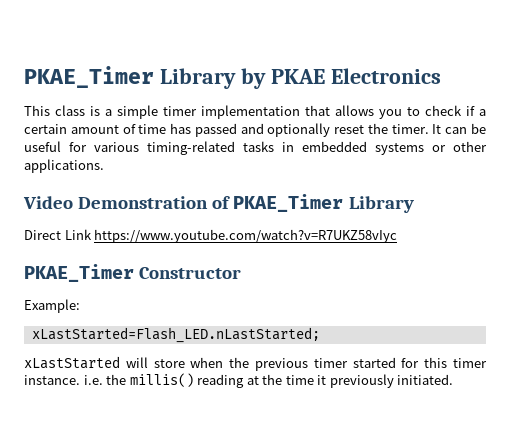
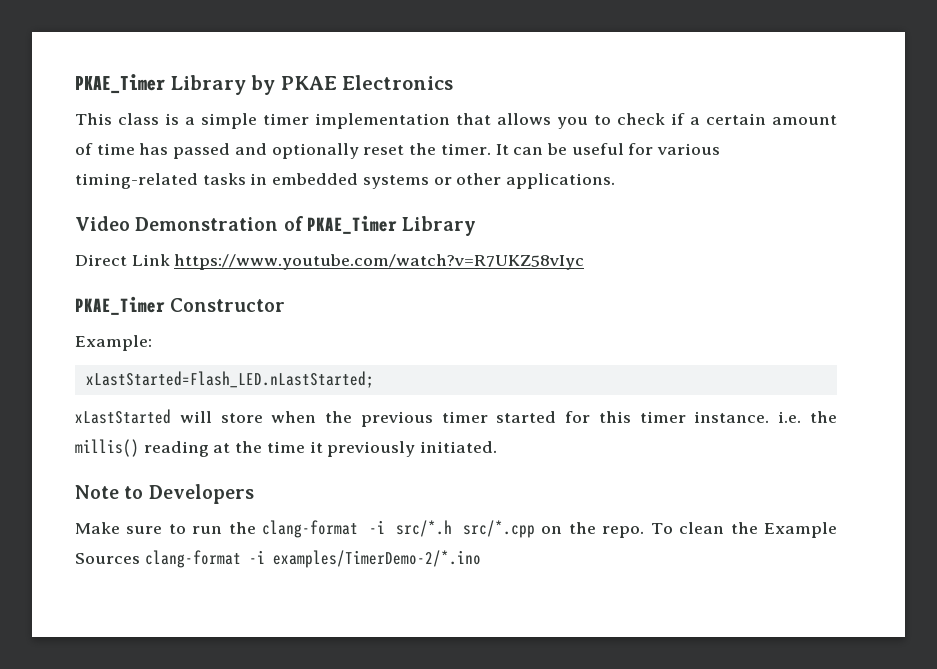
+ Note to Developers
+ Make sure to run the clang-format -i src/*.h src/*.cpp on the repo. To clean the Example Sources clang-format -i examples/TimerDemo-2/*.ino

